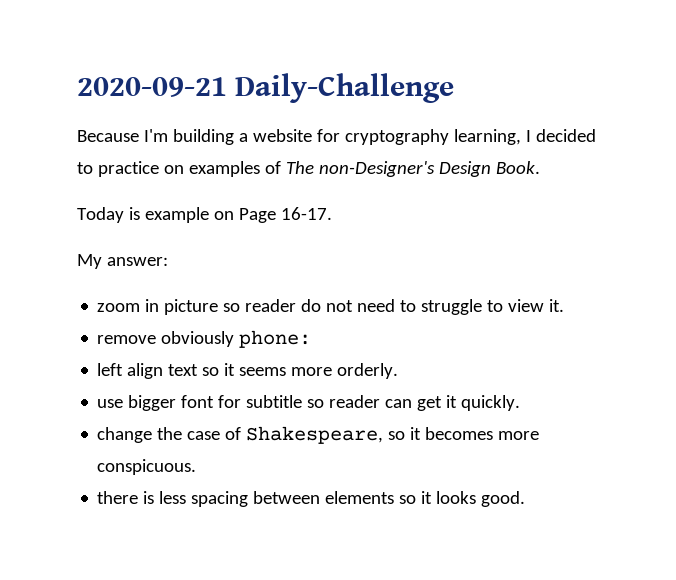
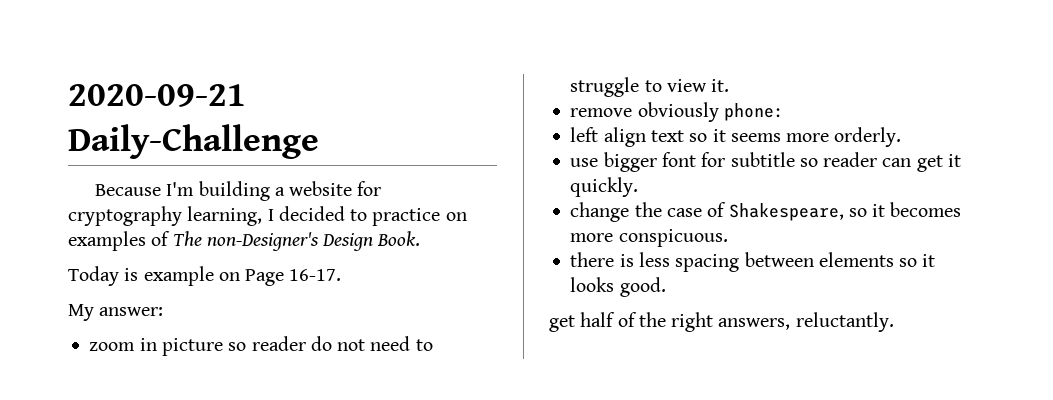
+ get half of the right answers, reluctantly.

